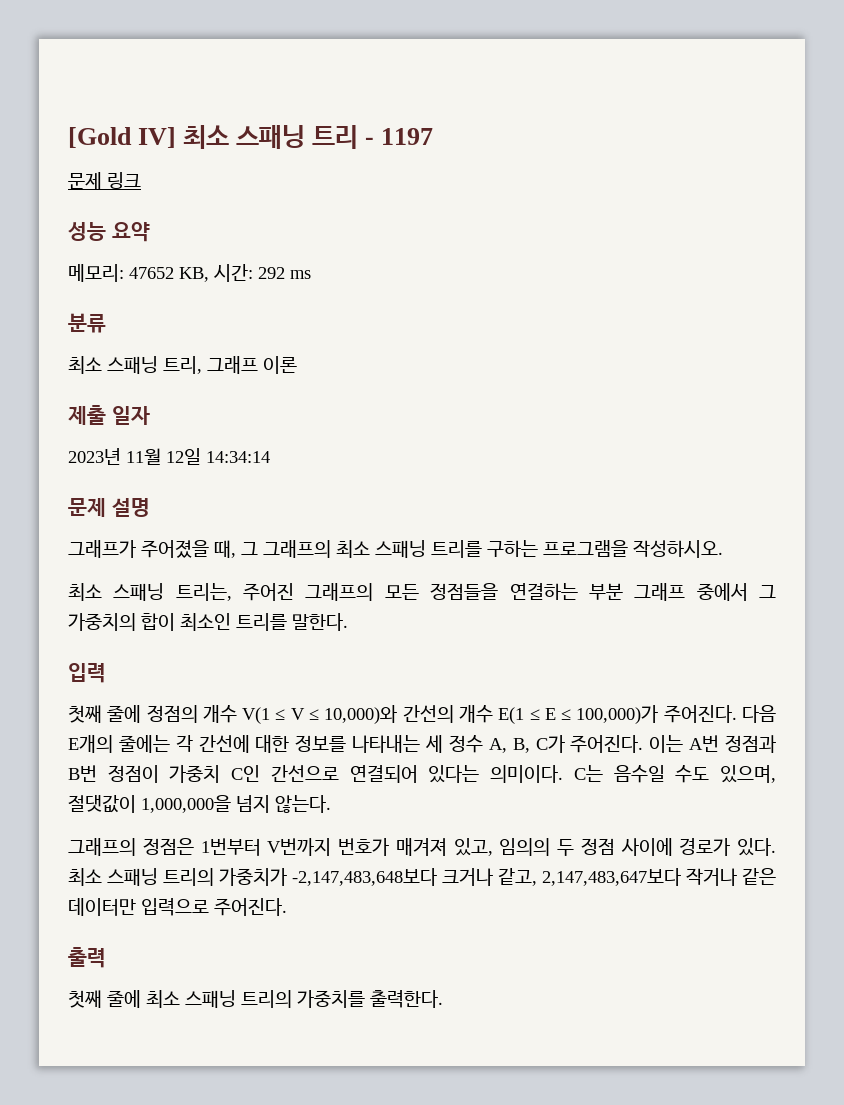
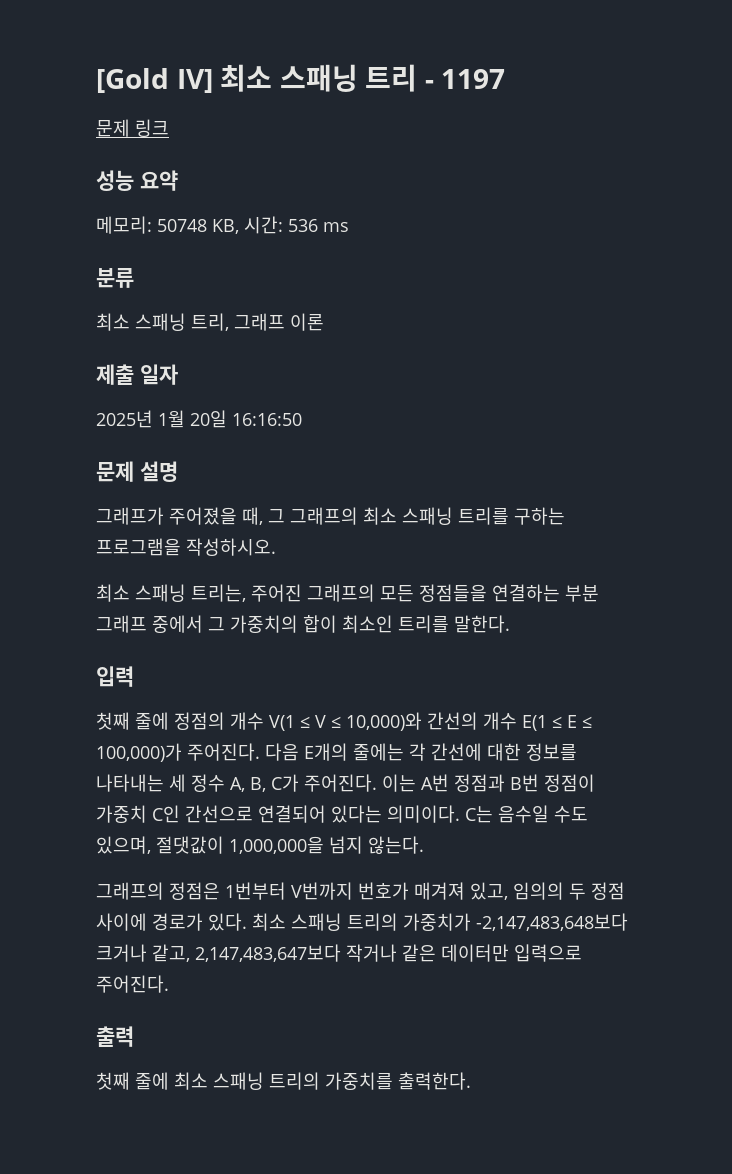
- 메모리: 47652 KB, 시간: 292 ms
+ 메모리: 50748 KB, 시간: 536 ms
- 2023년 11월 12일 14:34:14
+ 2025년 1월 20일 16:16:50

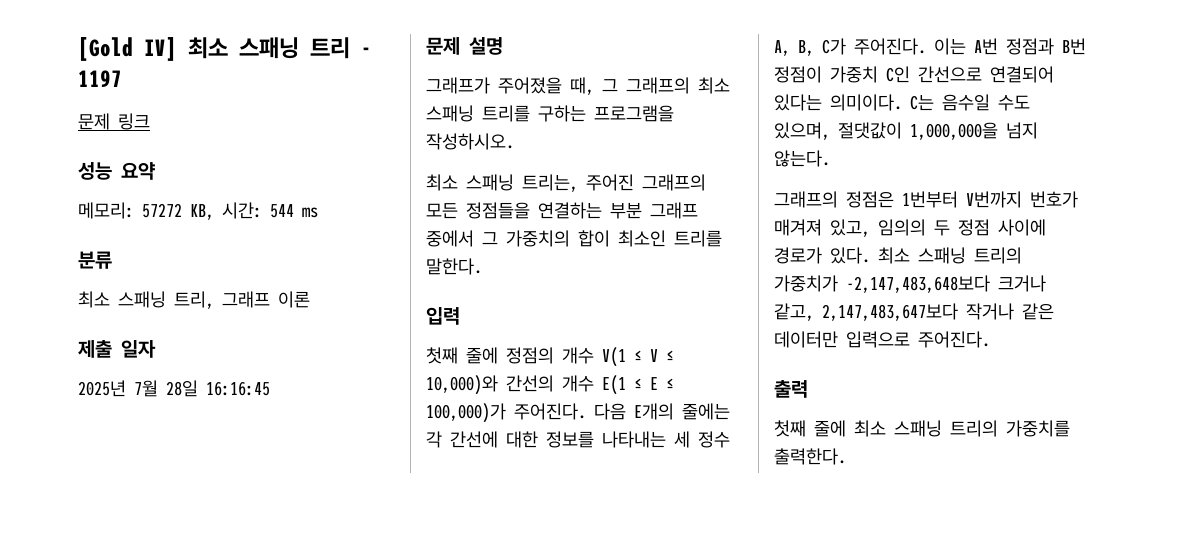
- 메모리: 50748 KB, 시간: 536 ms
+ 메모리: 57272 KB, 시간: 544 ms
- 2025년 1월 20일 16:16:50
+ 2025년 7월 28일 16:16:45

